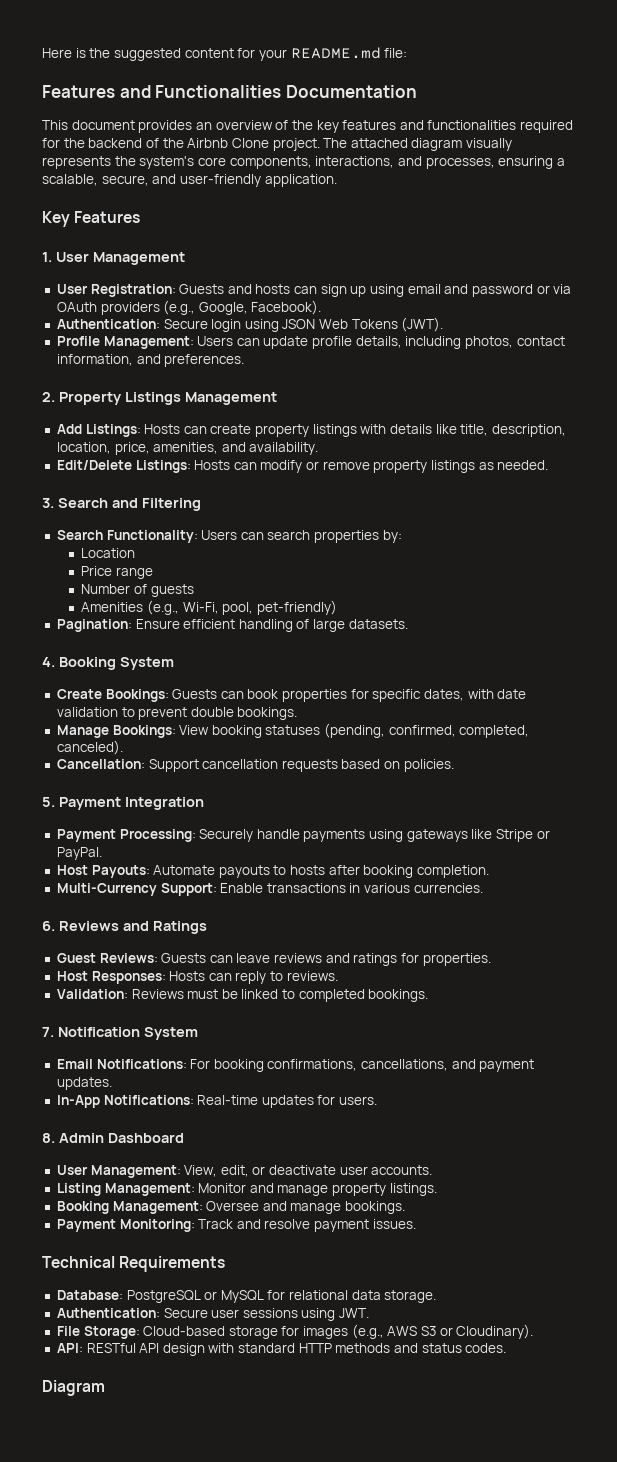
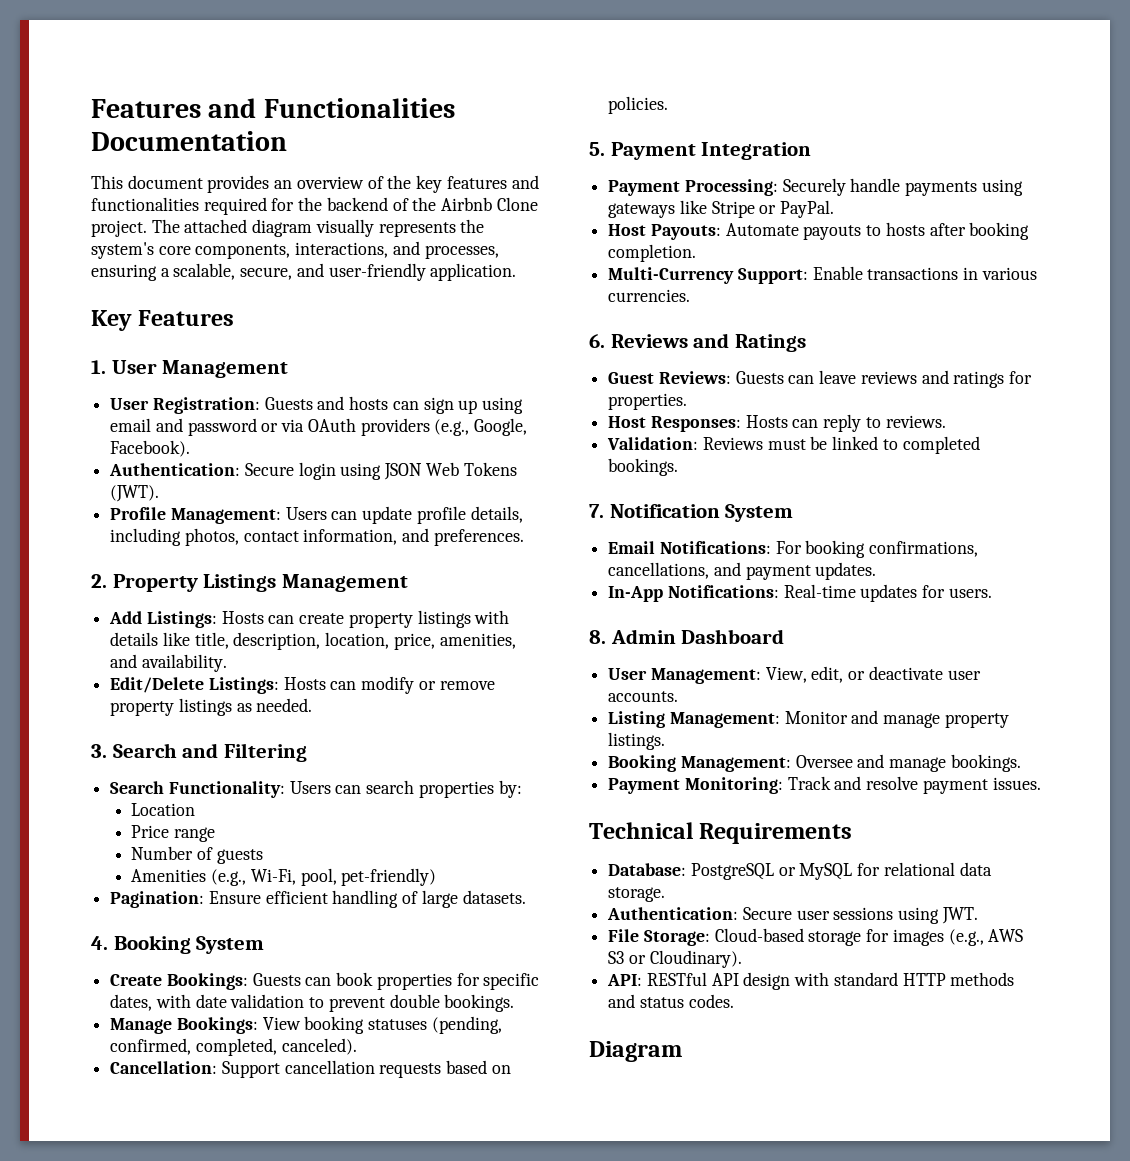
- Here is the suggested content for your README.md file:

